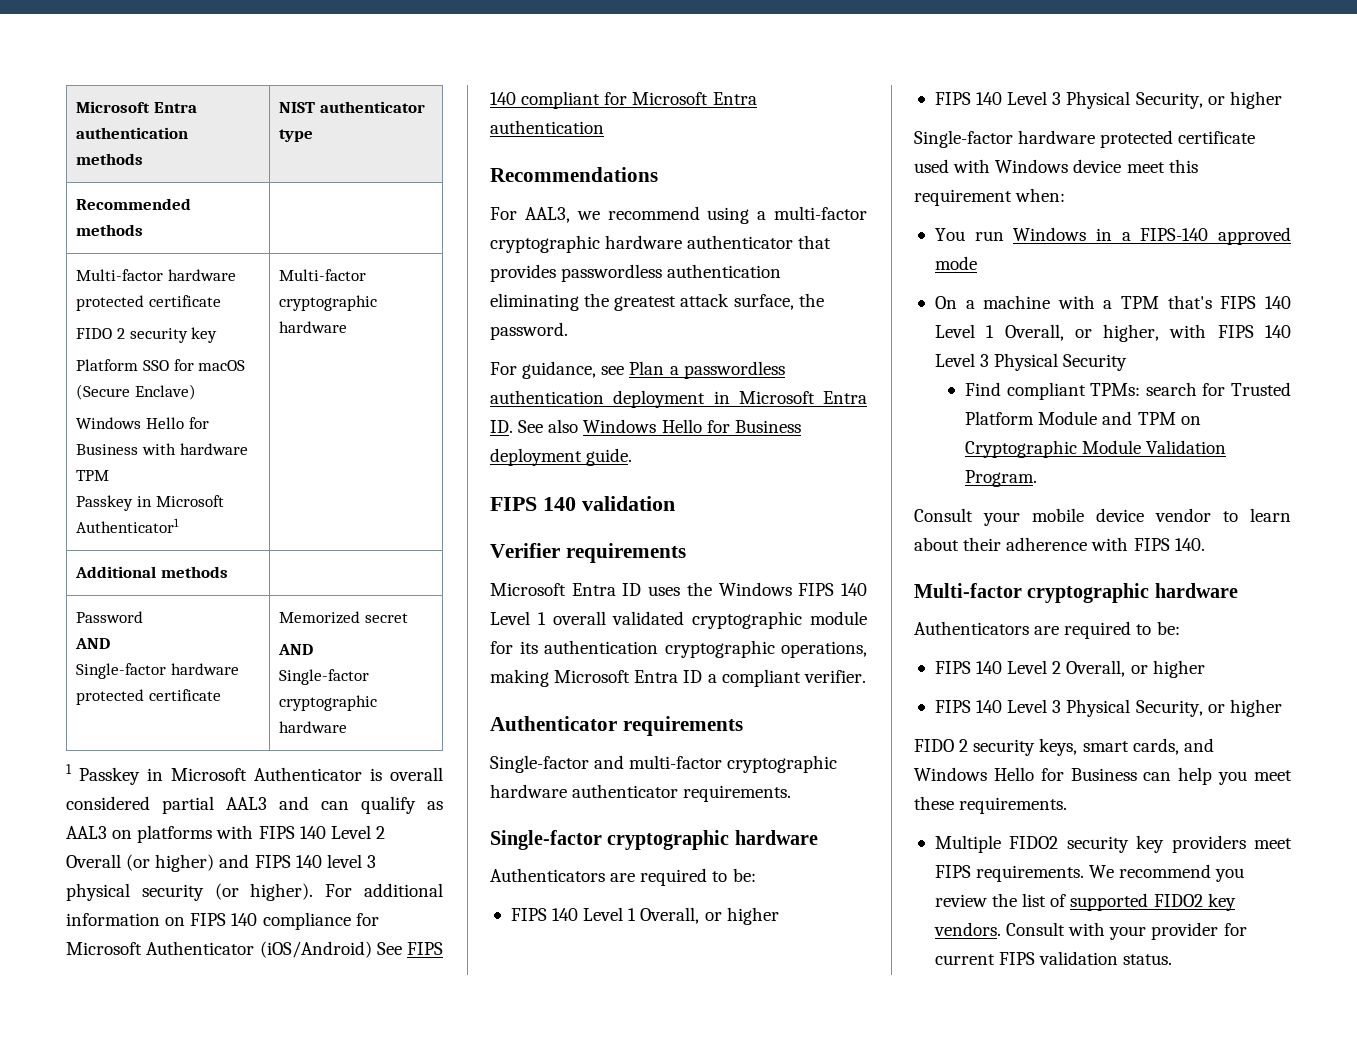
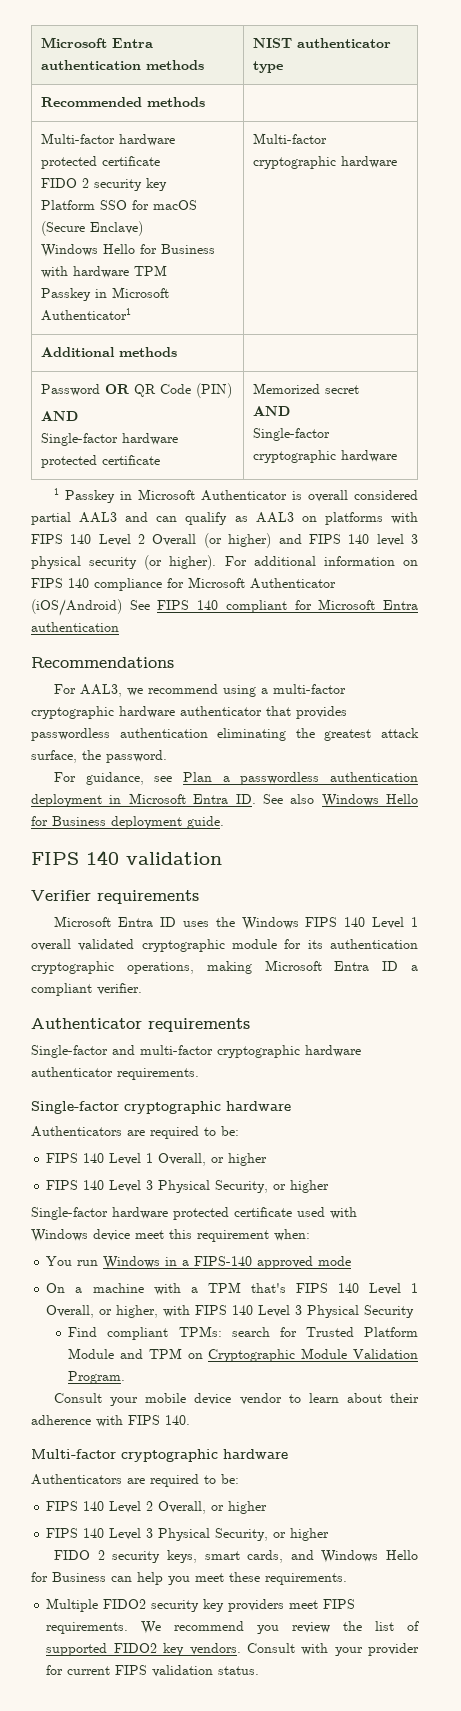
- Password
+ Password OR QR Code (PIN)

